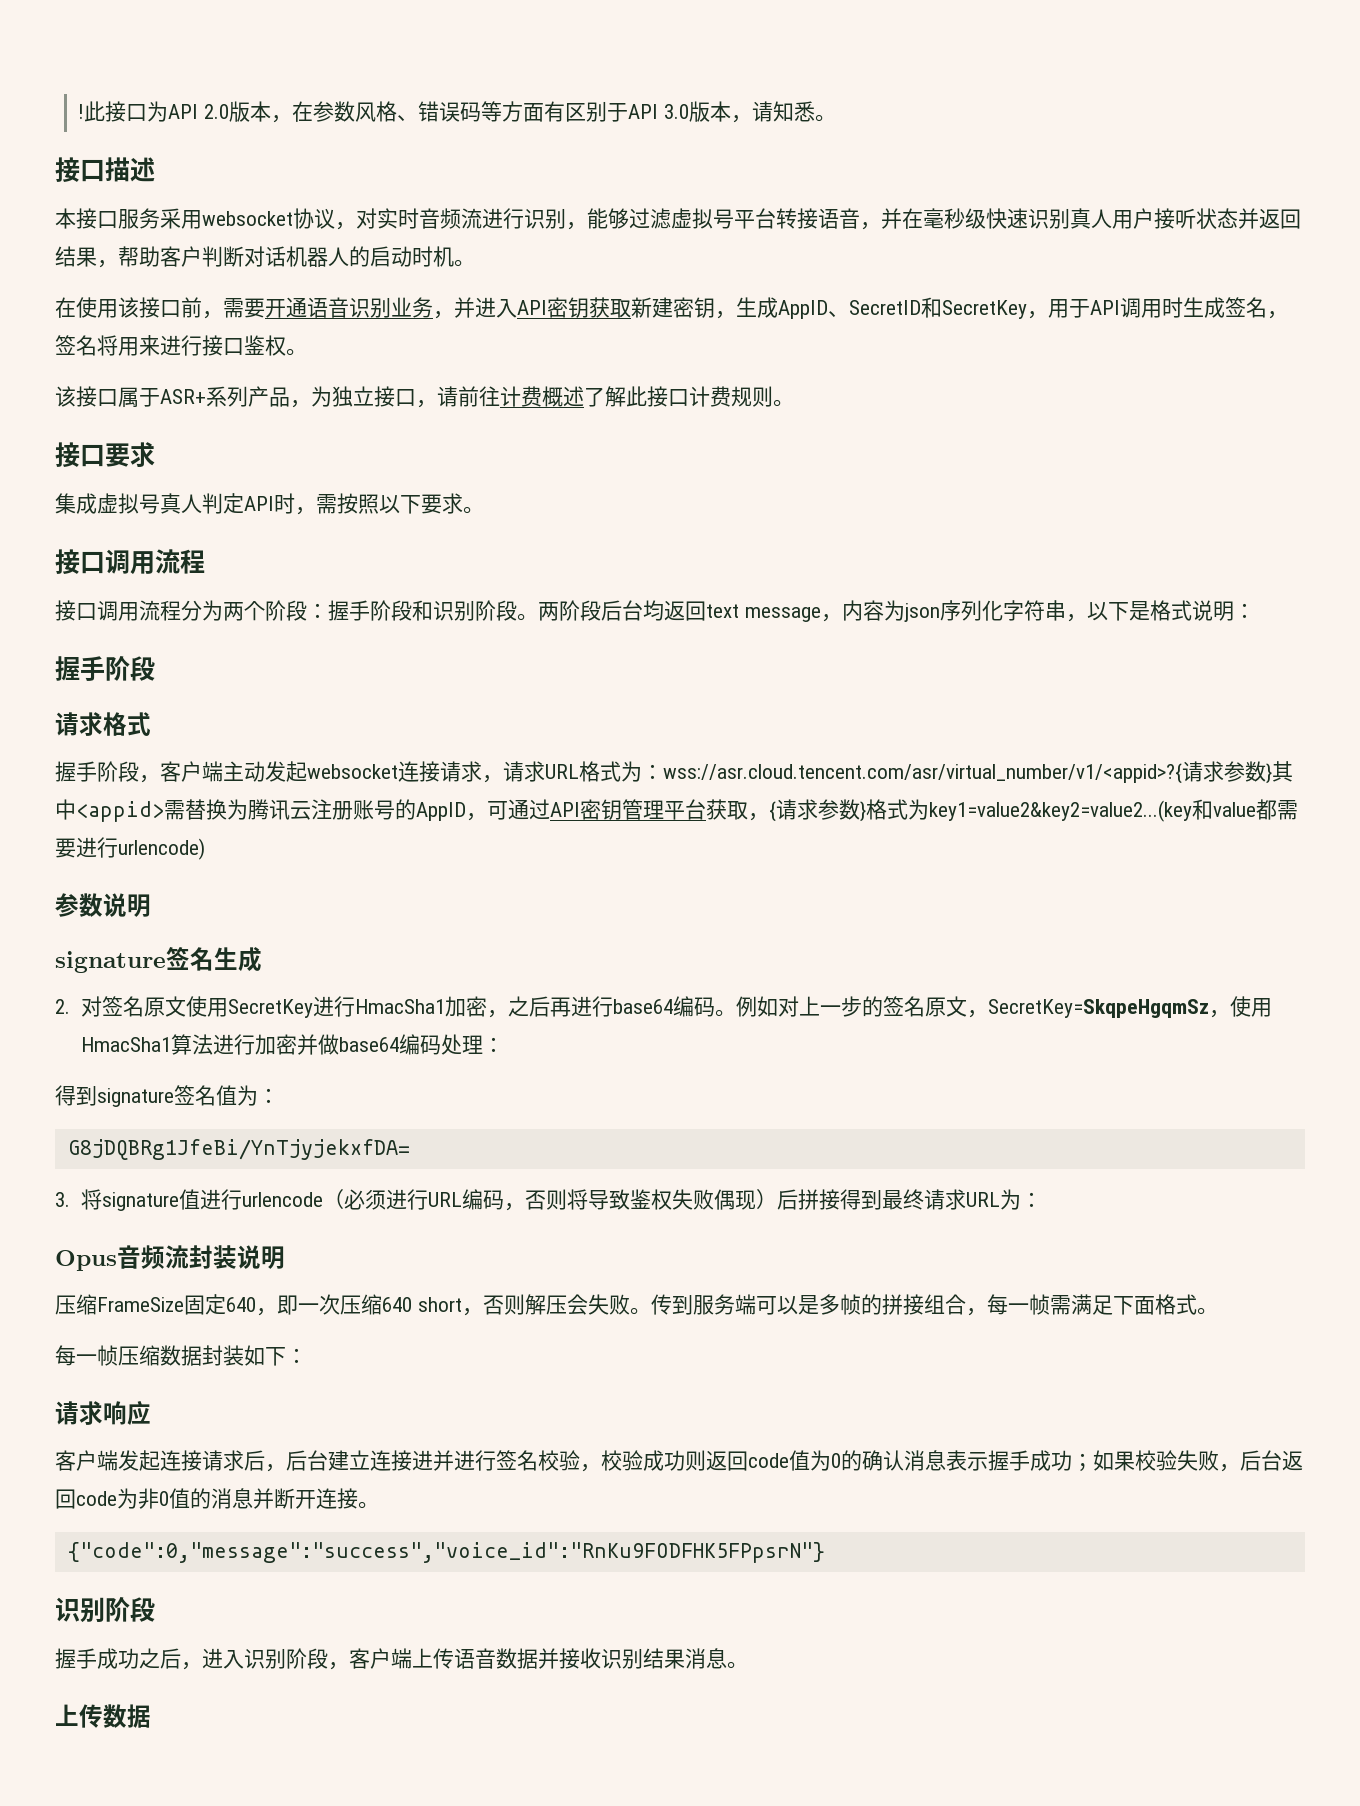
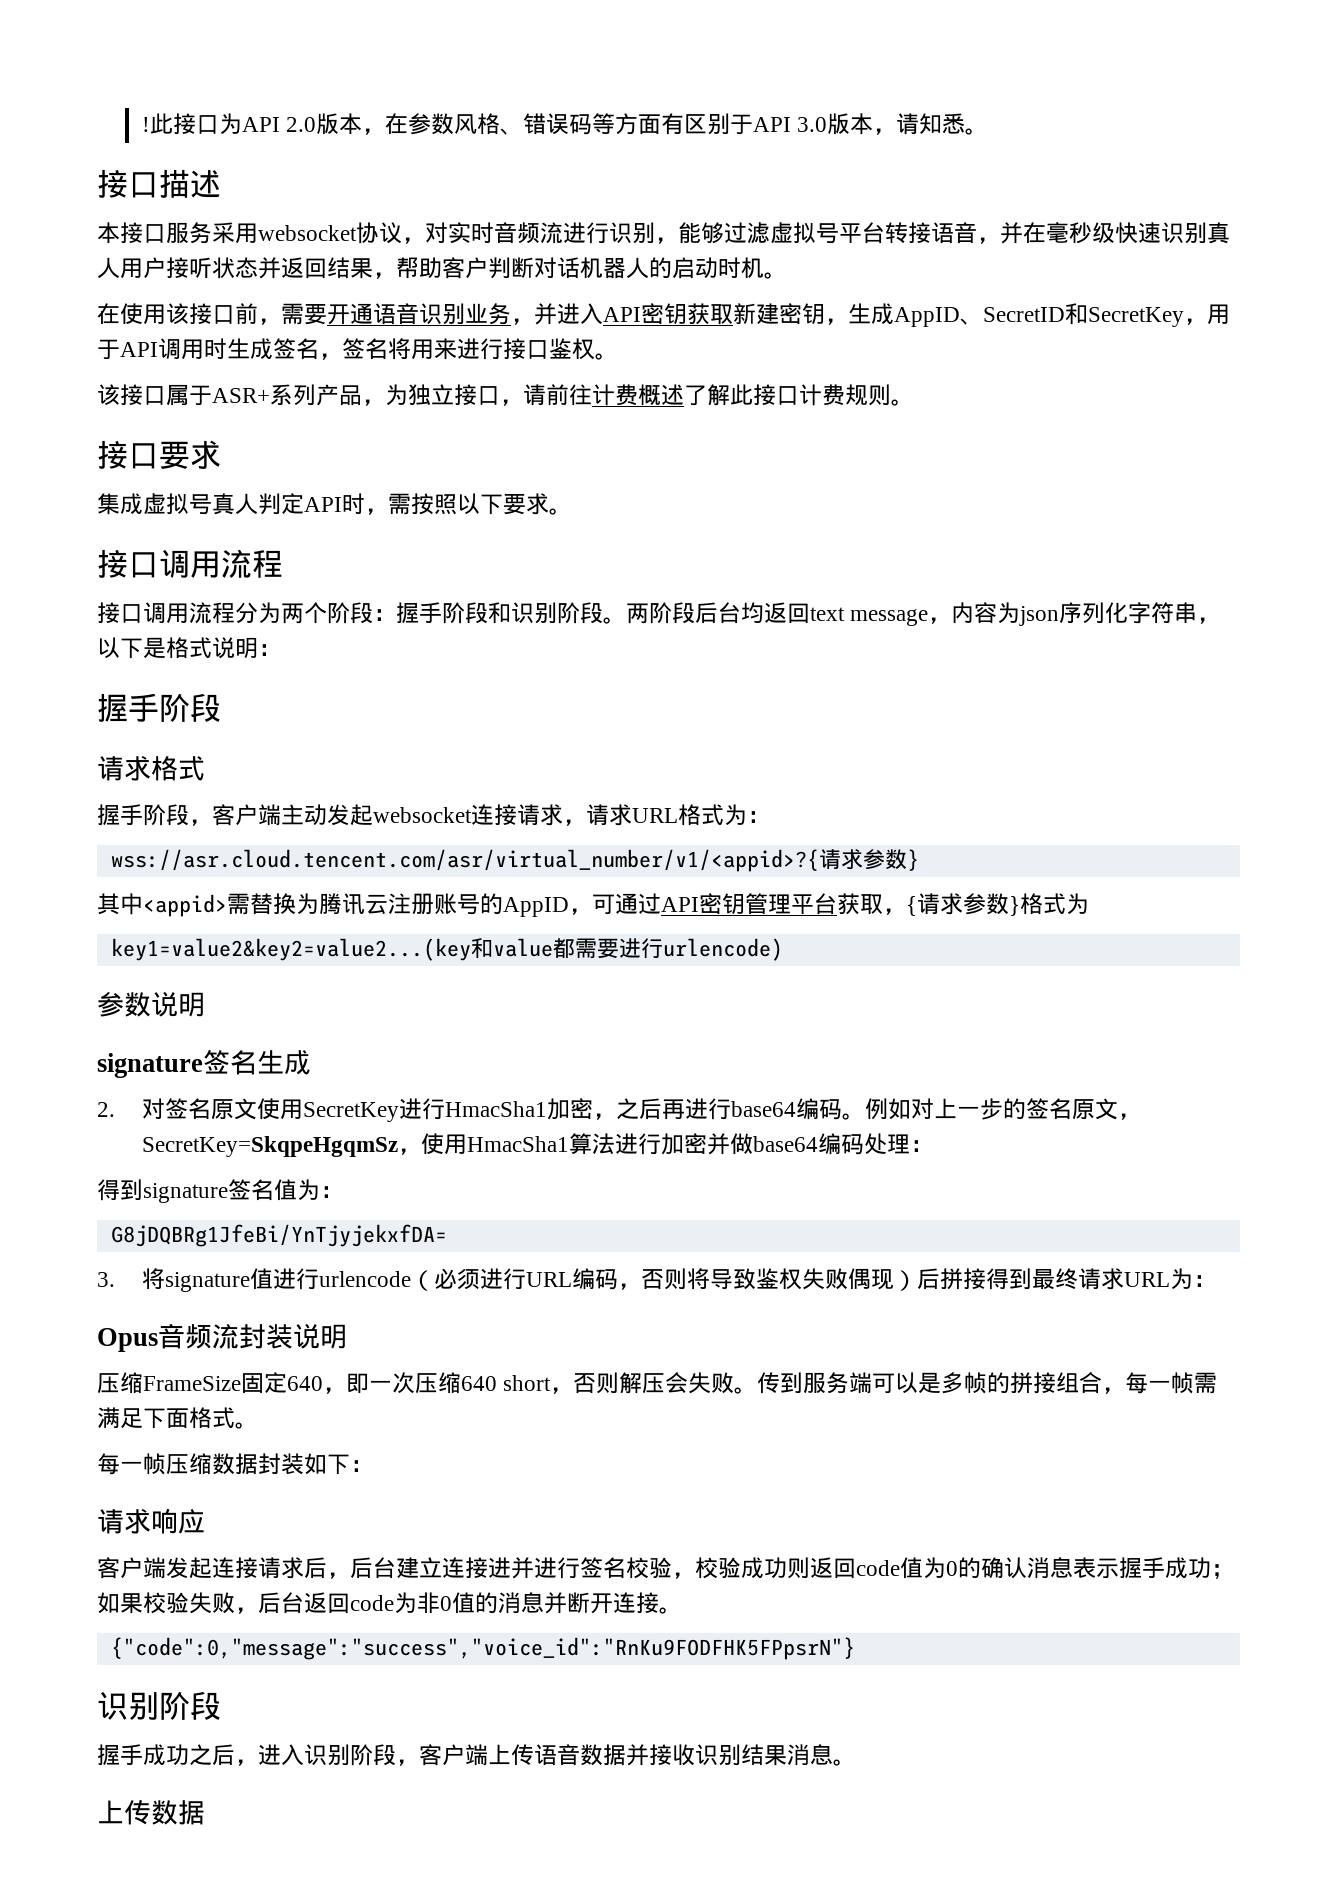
- 握手阶段，客户端主动发起websocket连接请求，请求URL格式为：wss://asr.cloud.tencent.com/asr/virtual_number/v1/<appid>?{请求参数}其中<appid>需替换为腾讯云注册账号的AppID，可通过API密钥管理平台获取，{请求参数}格式为key1=value2&key2=value2...(key和value都需要进行urlencode)
+ 握手阶段，客户端主动发起websocket连接请求，请求URL格式为：
+ wss://asr.cloud.tencent.com/asr/virtual_number/v1/<appid>?{请求参数}
+ 其中<appid>需替换为腾讯云注册账号的AppID，可通过API密钥管理平台获取，{请求参数}格式为
+ key1=value2&key2=value2...(key和value都需要进行urlencode)

